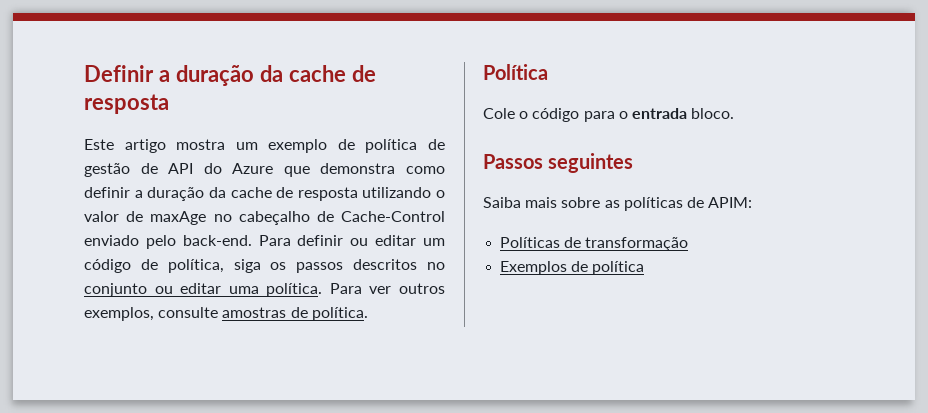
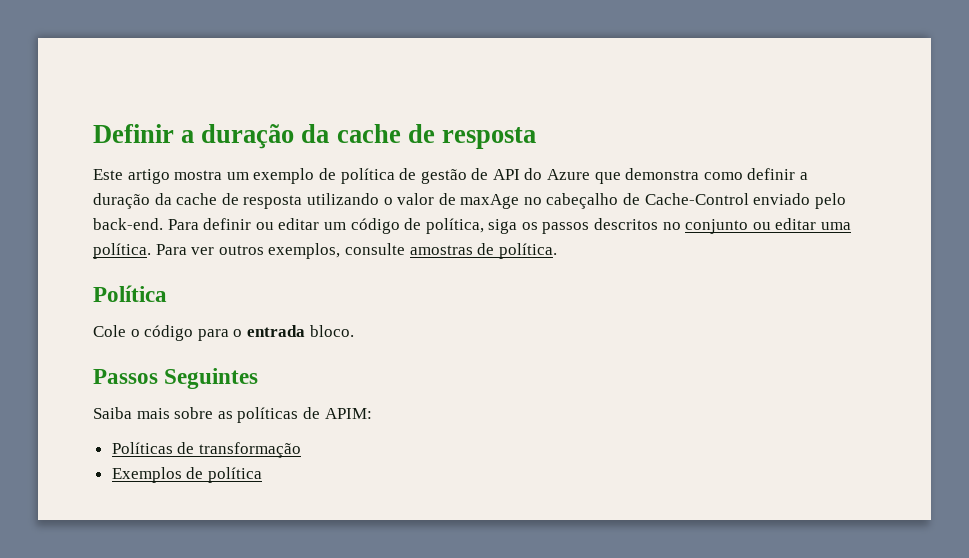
- Passos seguintes
+ Passos Seguintes

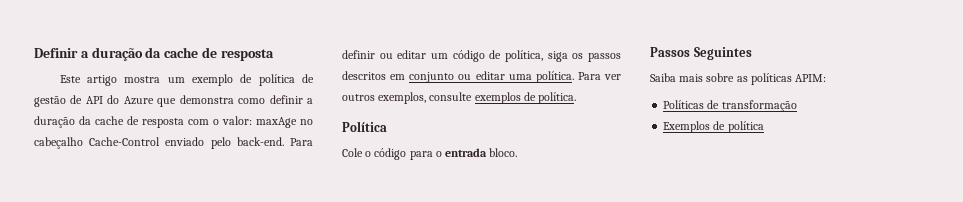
- Este artigo mostra um exemplo de política de gestão de API do Azure que demonstra como definir a duração da cache de resposta utilizando o valor de maxAge no cabeçalho de Cache-Control enviado pelo back-end.
+ Este artigo mostra um exemplo de política de gestão de API do Azure que demonstra como definir a duração da cache de resposta com o valor: maxAge no cabeçalho Cache-Control enviado pelo back-end.
- Para definir ou editar um código de política, siga os passos descritos no conjunto ou editar uma política.
+ Para definir ou editar um código de política, siga os passos descritos em conjunto ou editar uma política.
- Para ver outros exemplos, consulte amostras de política.
+ Para ver outros exemplos, consulte exemplos de política.
- Saiba mais sobre as políticas de APIM:
+ Saiba mais sobre as políticas APIM:

